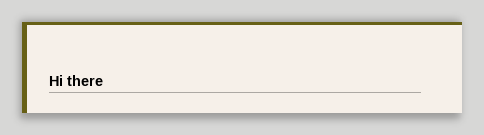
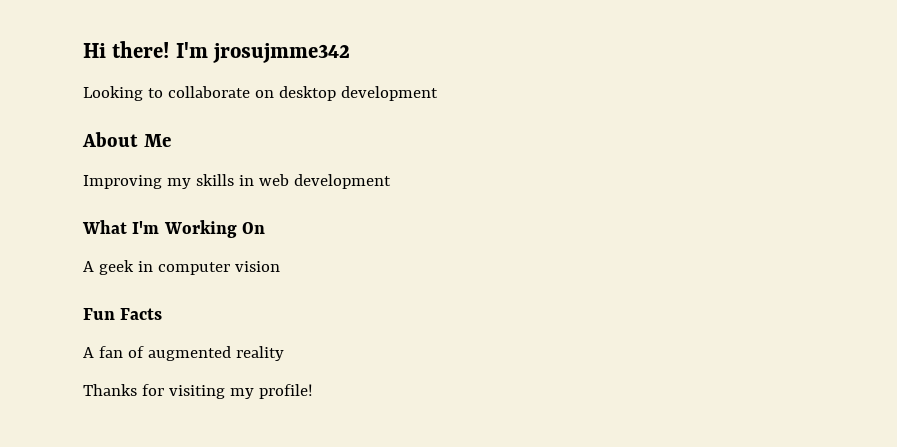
- Hi there
+ Hi there! I'm jrosujmme342
+ Looking to collaborate on desktop development
+ About Me
+ Improving my skills in web development
+ What I'm Working On
+ A geek in computer vision
+ Fun Facts
+ A fan of augmented reality
+ Thanks for visiting my profile!

